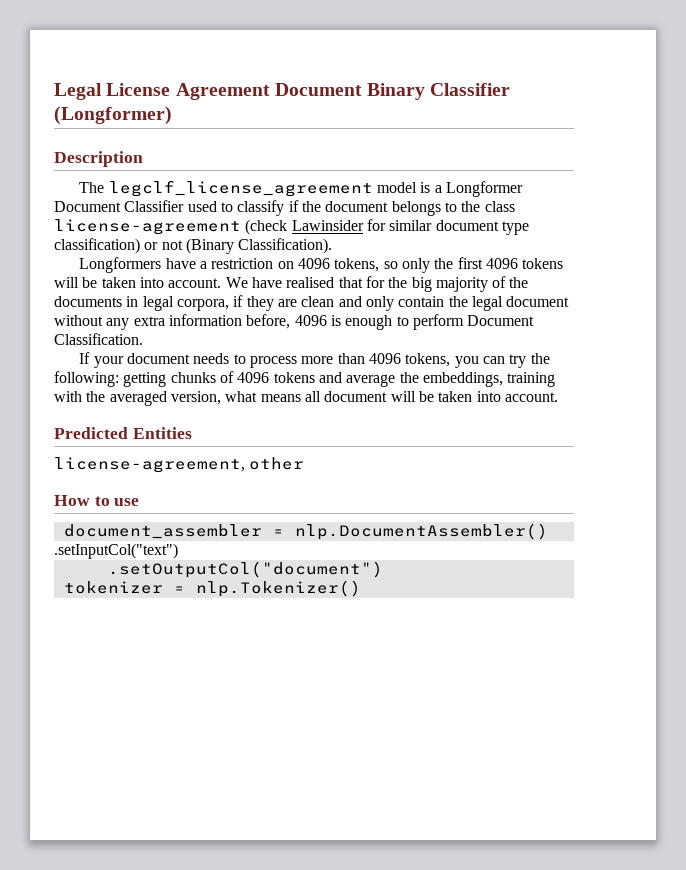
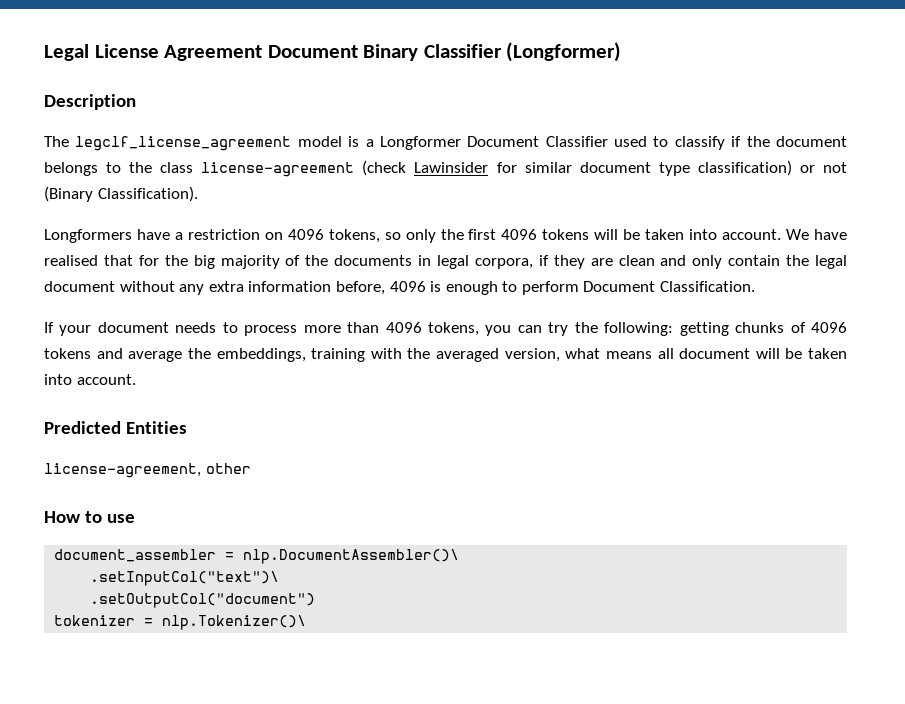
- document_assembler = nlp.DocumentAssembler()
- .setInputCol("text")
+ document_assembler = nlp.DocumentAssembler()\
+ .setInputCol("text")\
- tokenizer = nlp.Tokenizer()
+ tokenizer = nlp.Tokenizer()\

